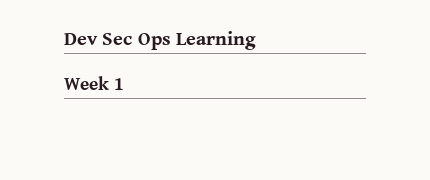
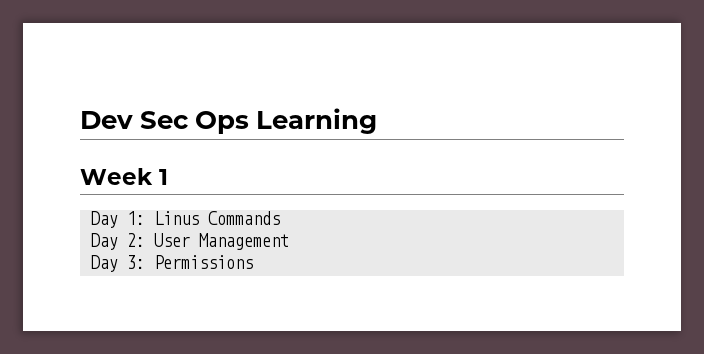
+ Day 1: Linus Commands
+ Day 2: User Management
+ Day 3: Permissions

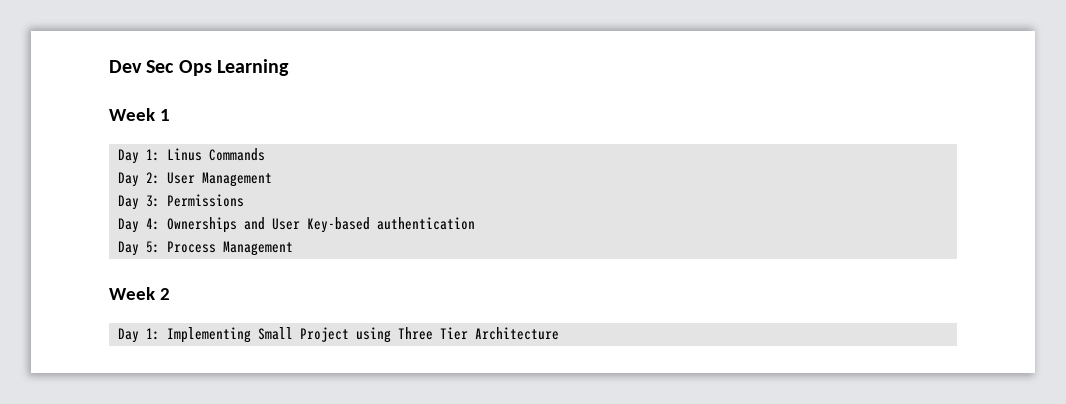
+ Day 4: Ownerships and User Key-based authentication
+ Day 5: Process Management
+ Week 2
+ Day 1: Implementing Small Project using Three Tier Architecture

